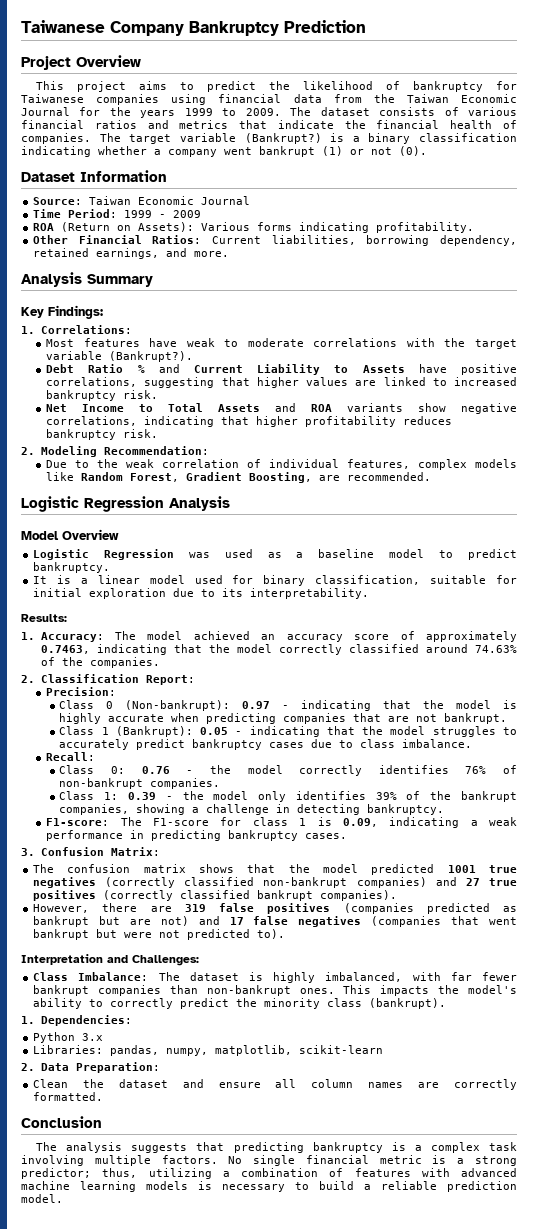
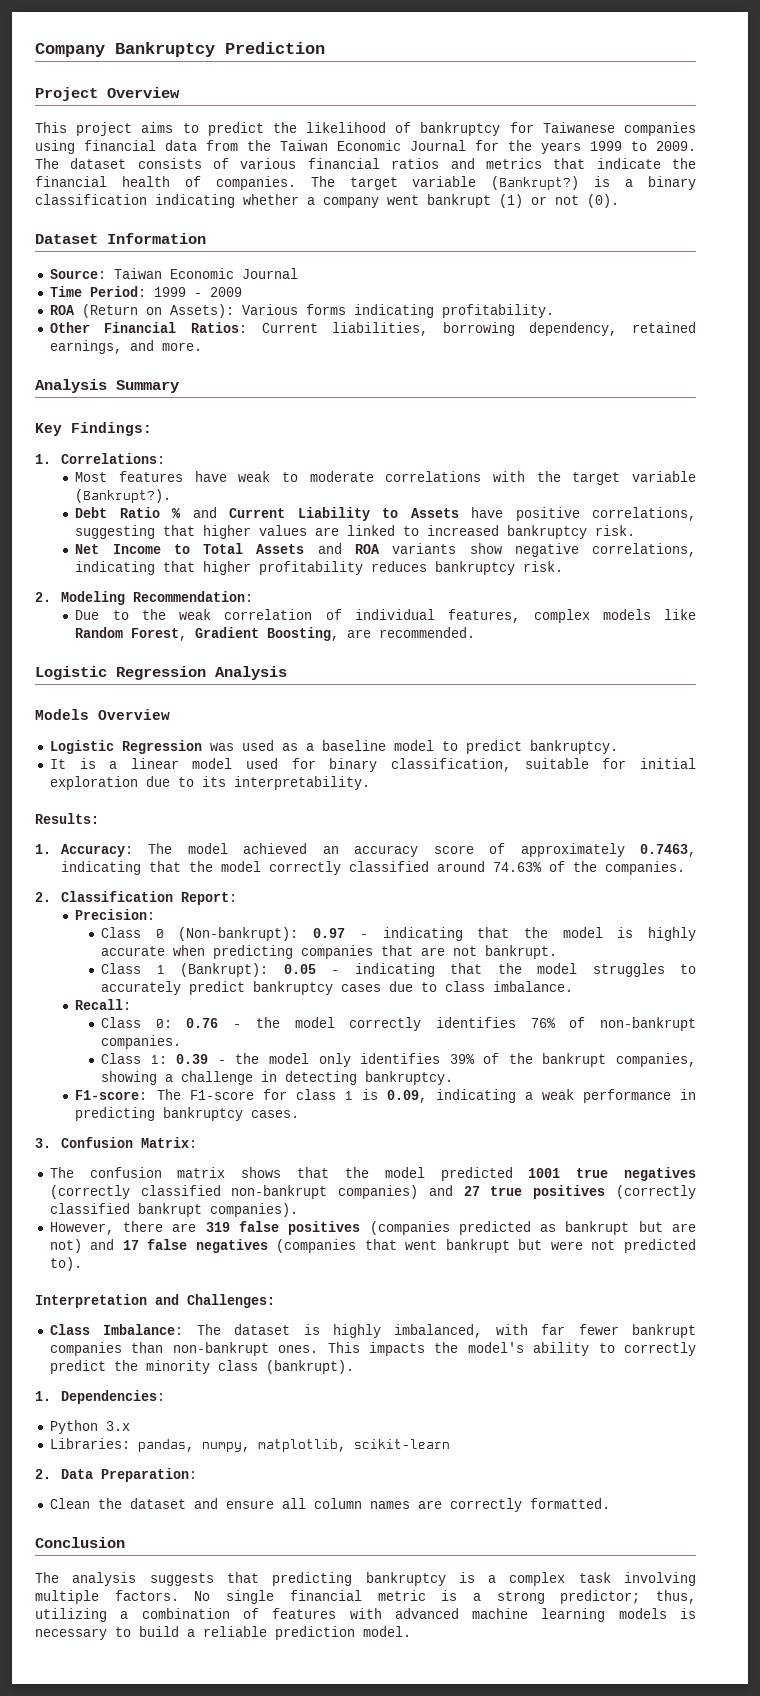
- Taiwanese Company Bankruptcy Prediction
+ Company Bankruptcy Prediction
- Model Overview
+ Models Overview

